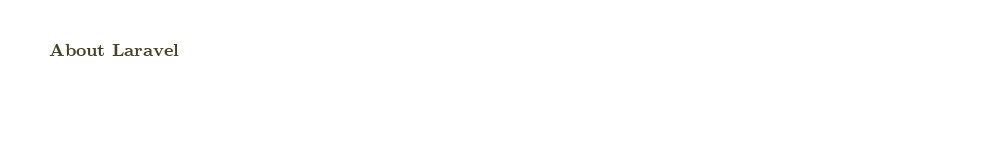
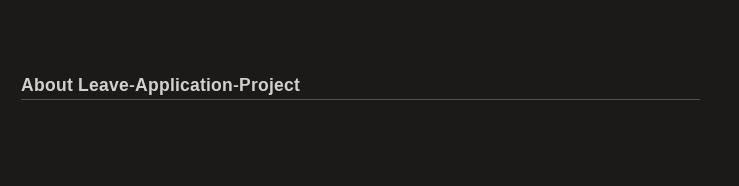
- About Laravel
+ About Leave-Application-Project

